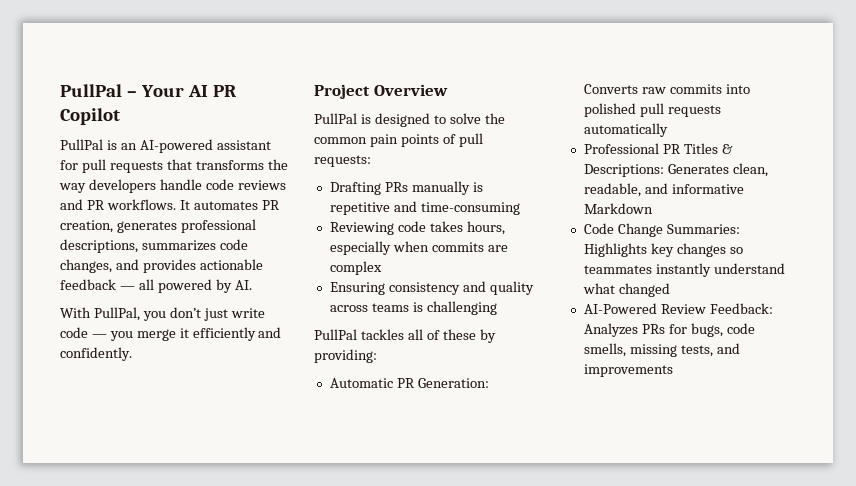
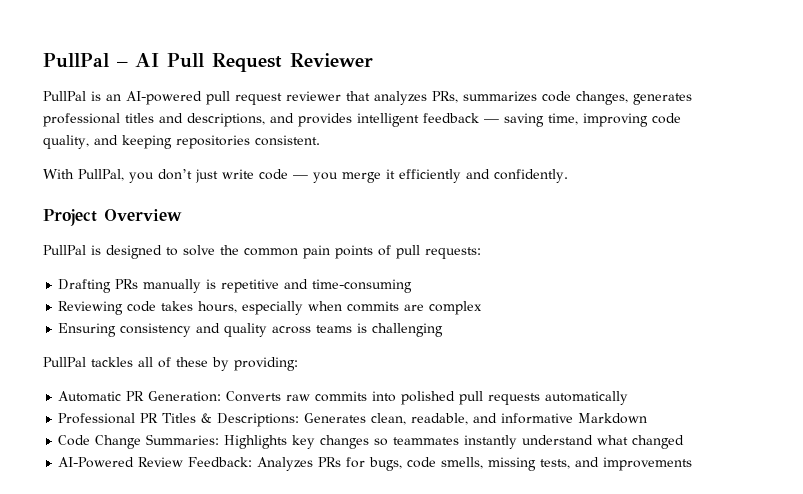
- PullPal – Your AI PR Copilot
+ PullPal – AI Pull Request Reviewer
- PullPal is an AI-powered assistant for pull requests that transforms the way developers handle code reviews and PR workflows. It automates PR creation, generates professional descriptions, summarizes code changes, and provides actionable feedback — all powered by AI.
+ PullPal is an AI-powered pull request reviewer that analyzes PRs, summarizes code changes, generates professional titles and descriptions, and provides intelligent feedback — saving time, improving code quality, and keeping repositories consistent.

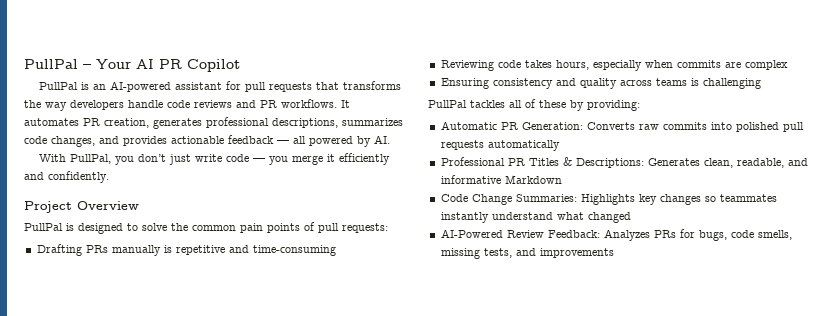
- PullPal – AI Pull Request Reviewer
+ PullPal – Your AI PR Copilot
- PullPal is an AI-powered pull request reviewer that analyzes PRs, summarizes code changes, generates professional titles and descriptions, and provides intelligent feedback — saving time, improving code quality, and keeping repositories consistent.
+ PullPal is an AI-powered assistant for pull requests that transforms the way developers handle code reviews and PR workflows. It automates PR creation, generates professional descriptions, summarizes code changes, and provides actionable feedback — all powered by AI.

